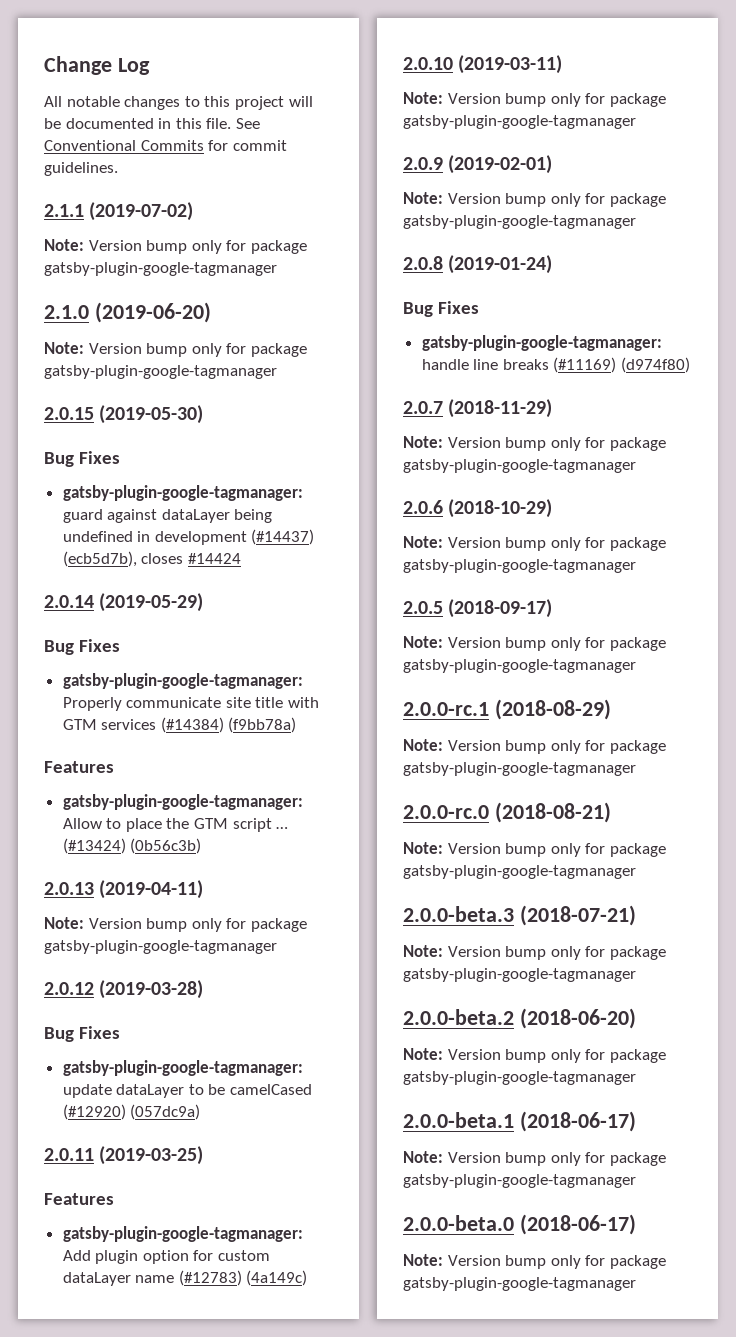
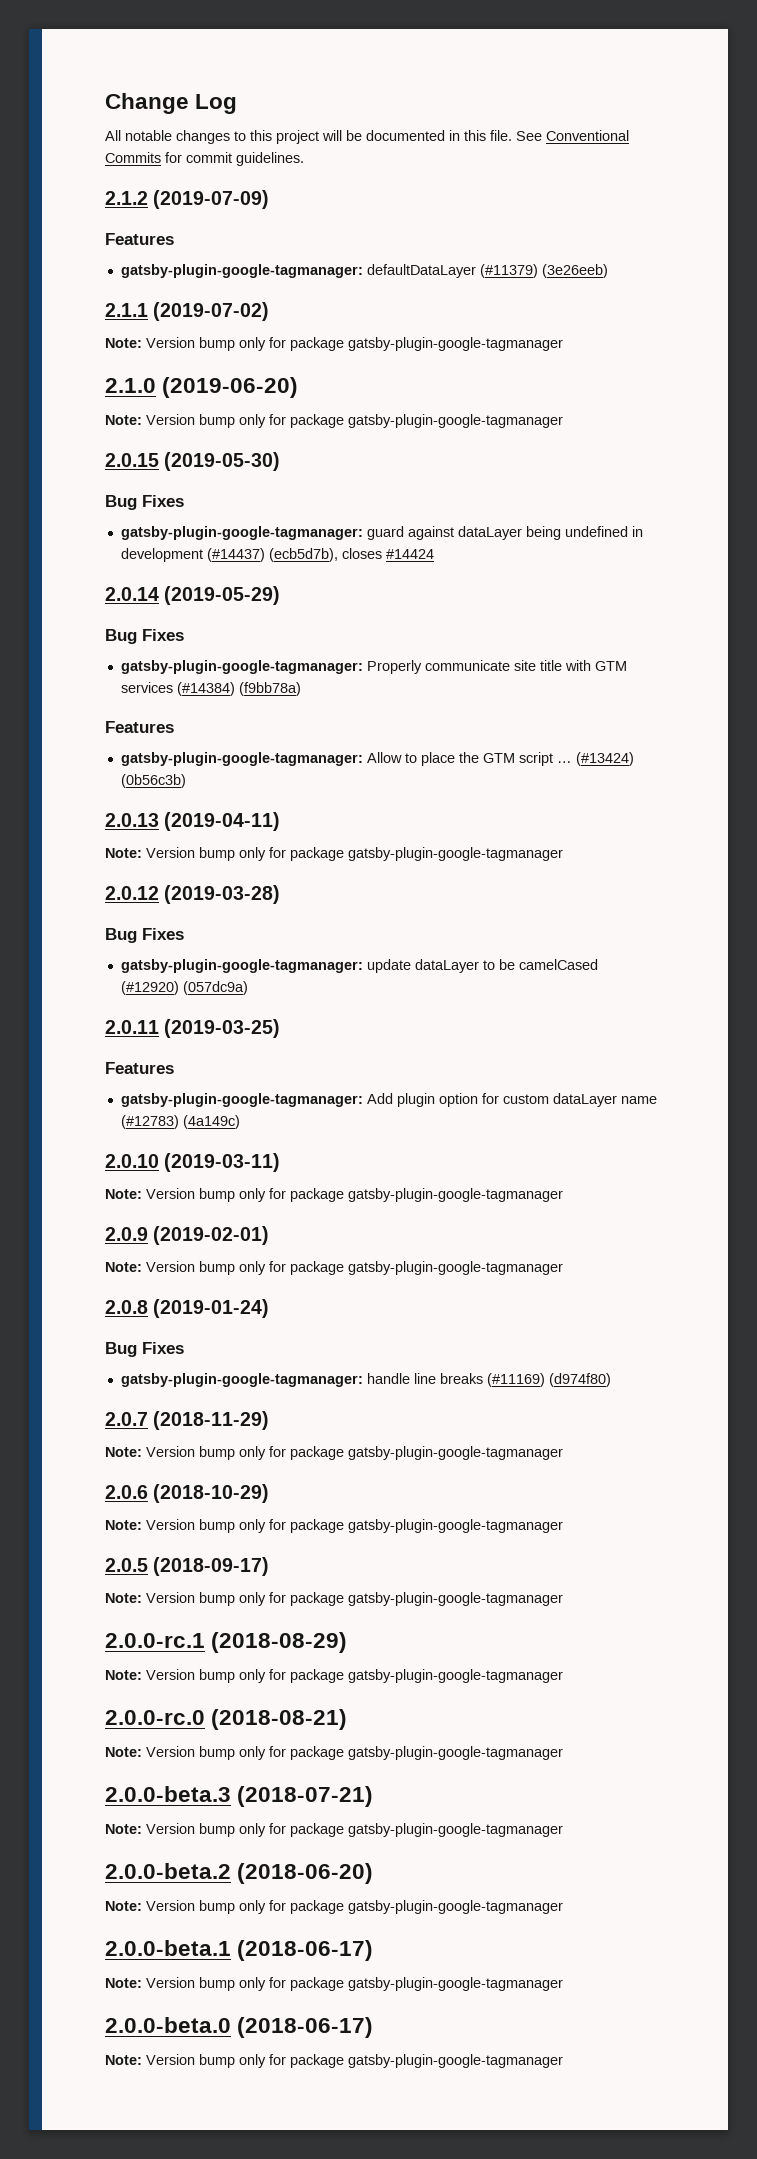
+ 2.1.2 (2019-07-09)
+ Features
+ gatsby-plugin-google-tagmanager: defaultDataLayer (#11379) (3e26eeb)

